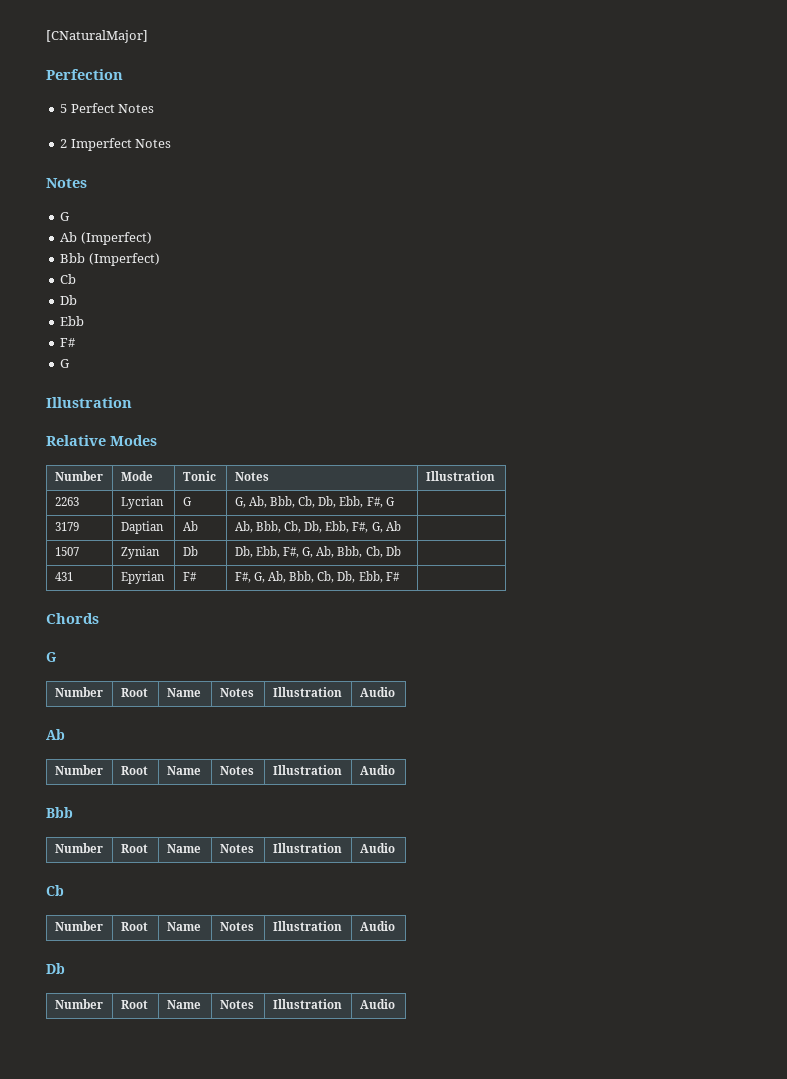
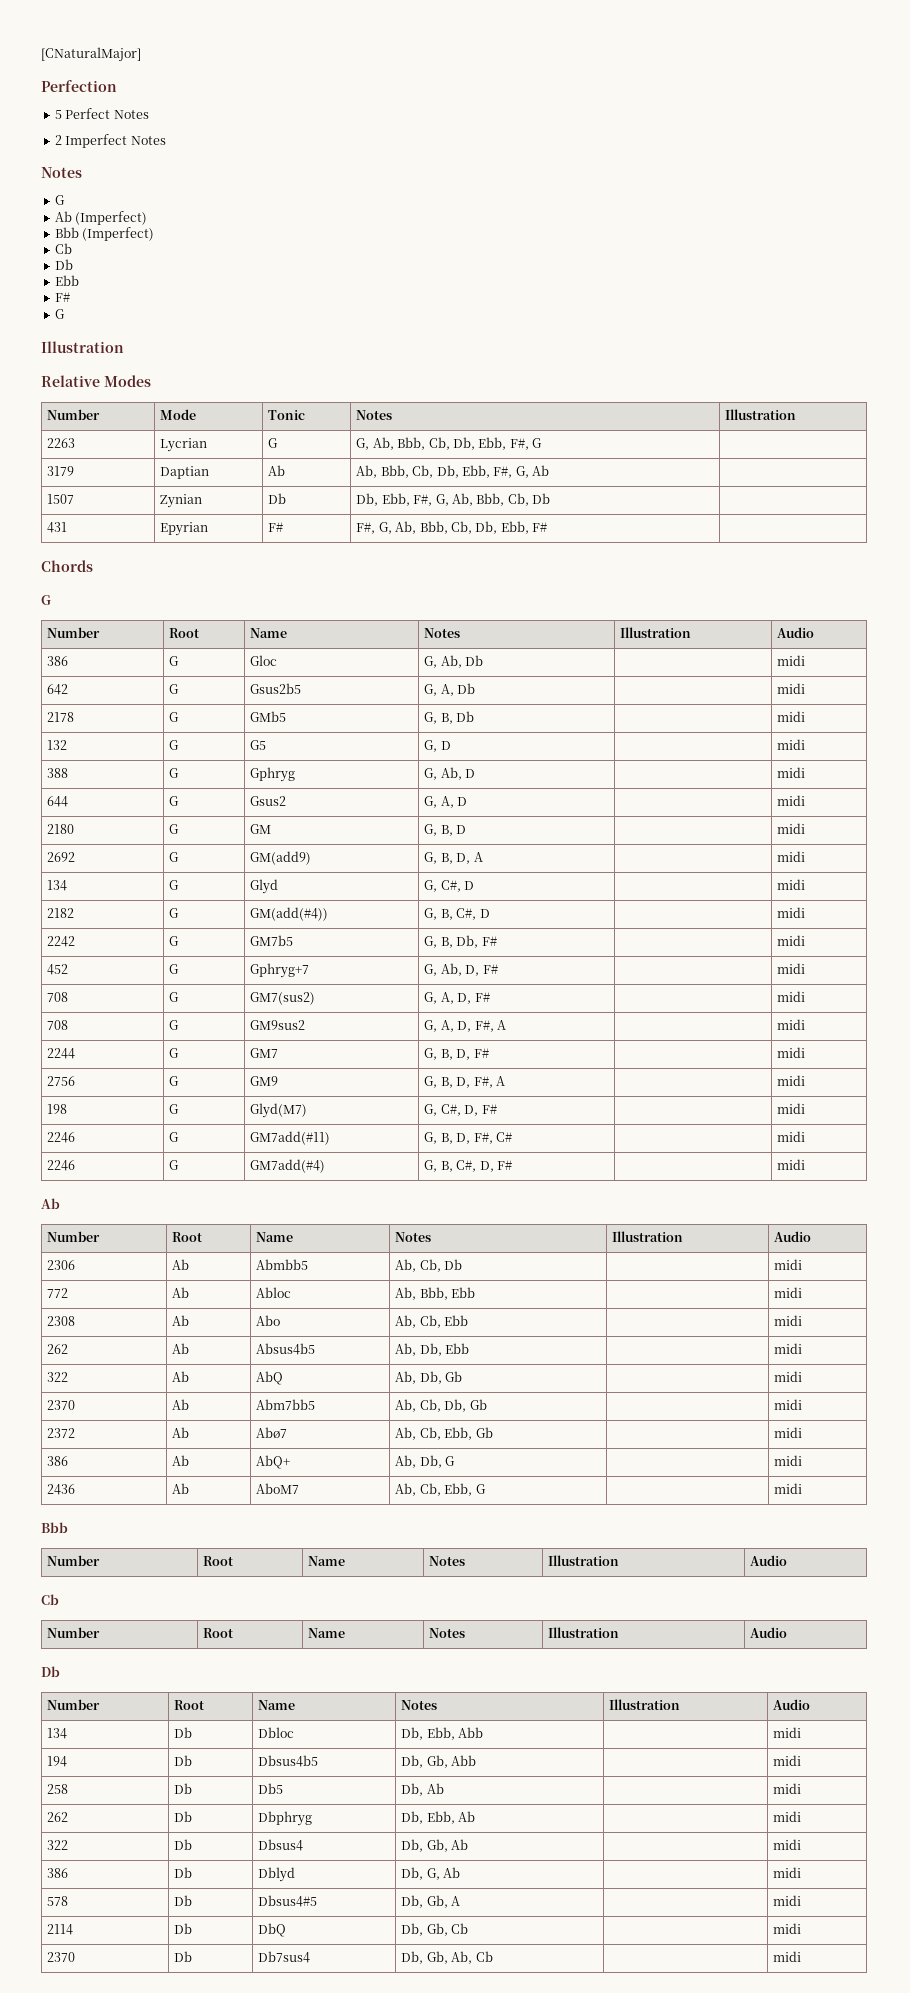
+ 386 | G | Gloc | G, Ab, Db | | midi
+ 642 | G | Gsus2b5 | G, A, Db | | midi
+ 2178 | G | GMb5 | G, B, Db | | midi
+ 132 | G | G5 | G, D | | midi
+ 388 | G | Gphryg | G, Ab, D | | midi
+ 644 | G | Gsus2 | G, A, D | | midi
+ 2180 | G | GM | G, B, D | | midi
+ 2692 | G | GM(add9) | G, B, D, A | | midi
+ 134 | G | Glyd | G, C#, D | | midi
+ 2182 | G | GM(add(#4)) | G, B, C#, D | | midi
+ 2242 | G | GM7b5 | G, B, Db, F# | | midi
+ 452 | G | Gphryg+7 | G, Ab, D, F# | | midi
+ 708 | G | GM7(sus2) | G, A, D, F# | | midi
+ 708 | G | GM9sus2 | G, A, D, F#, A | | midi
+ 2244 | G | GM7 | G, B, D, F# | | midi
+ 2756 | G | GM9 | G, B, D, F#, A | | midi
+ 198 | G | Glyd(M7) | G, C#, D, F# | | midi
+ 2246 | G | GM7add(#11) | G, B, D, F#, C# | | midi
+ 2246 | G | GM7add(#4) | G, B, C#, D, F# | | midi
+ 2306 | Ab | Abmbb5 | Ab, Cb, Db | | midi
+ 772 | Ab | Abloc | Ab, Bbb, Ebb | | midi
+ 2308 | Ab | Abo | Ab, Cb, Ebb | | midi
+ 262 | Ab | Absus4b5 | Ab, Db, Ebb | | midi
+ 322 | Ab | AbQ | Ab, Db, Gb | | midi
+ 2370 | Ab | Abm7bb5 | Ab, Cb, Db, Gb | | midi
+ 2372 | Ab | Abø7 | Ab, Cb, Ebb, Gb | | midi
+ 386 | Ab | AbQ+ | Ab, Db, G | | midi
+ 2436 | Ab | AboM7 | Ab, Cb, Ebb, G | | midi
+ 134 | Db | Dbloc | Db, Ebb, Abb | | midi
+ 194 | Db | Dbsus4b5 | Db, Gb, Abb | | midi
+ 258 | Db | Db5 | Db, Ab | | midi
+ 262 | Db | Dbphryg | Db, Ebb, Ab | | midi
+ 322 | Db | Dbsus4 | Db, Gb, Ab | | midi
+ 386 | Db | Dblyd | Db, G, Ab | | midi
+ 578 | Db | Dbsus4#5 | Db, Gb, A | | midi
+ 2114 | Db | DbQ | Db, Gb, Cb | | midi
+ 2370 | Db | Db7sus4 | Db, Gb, Ab, Cb | | midi

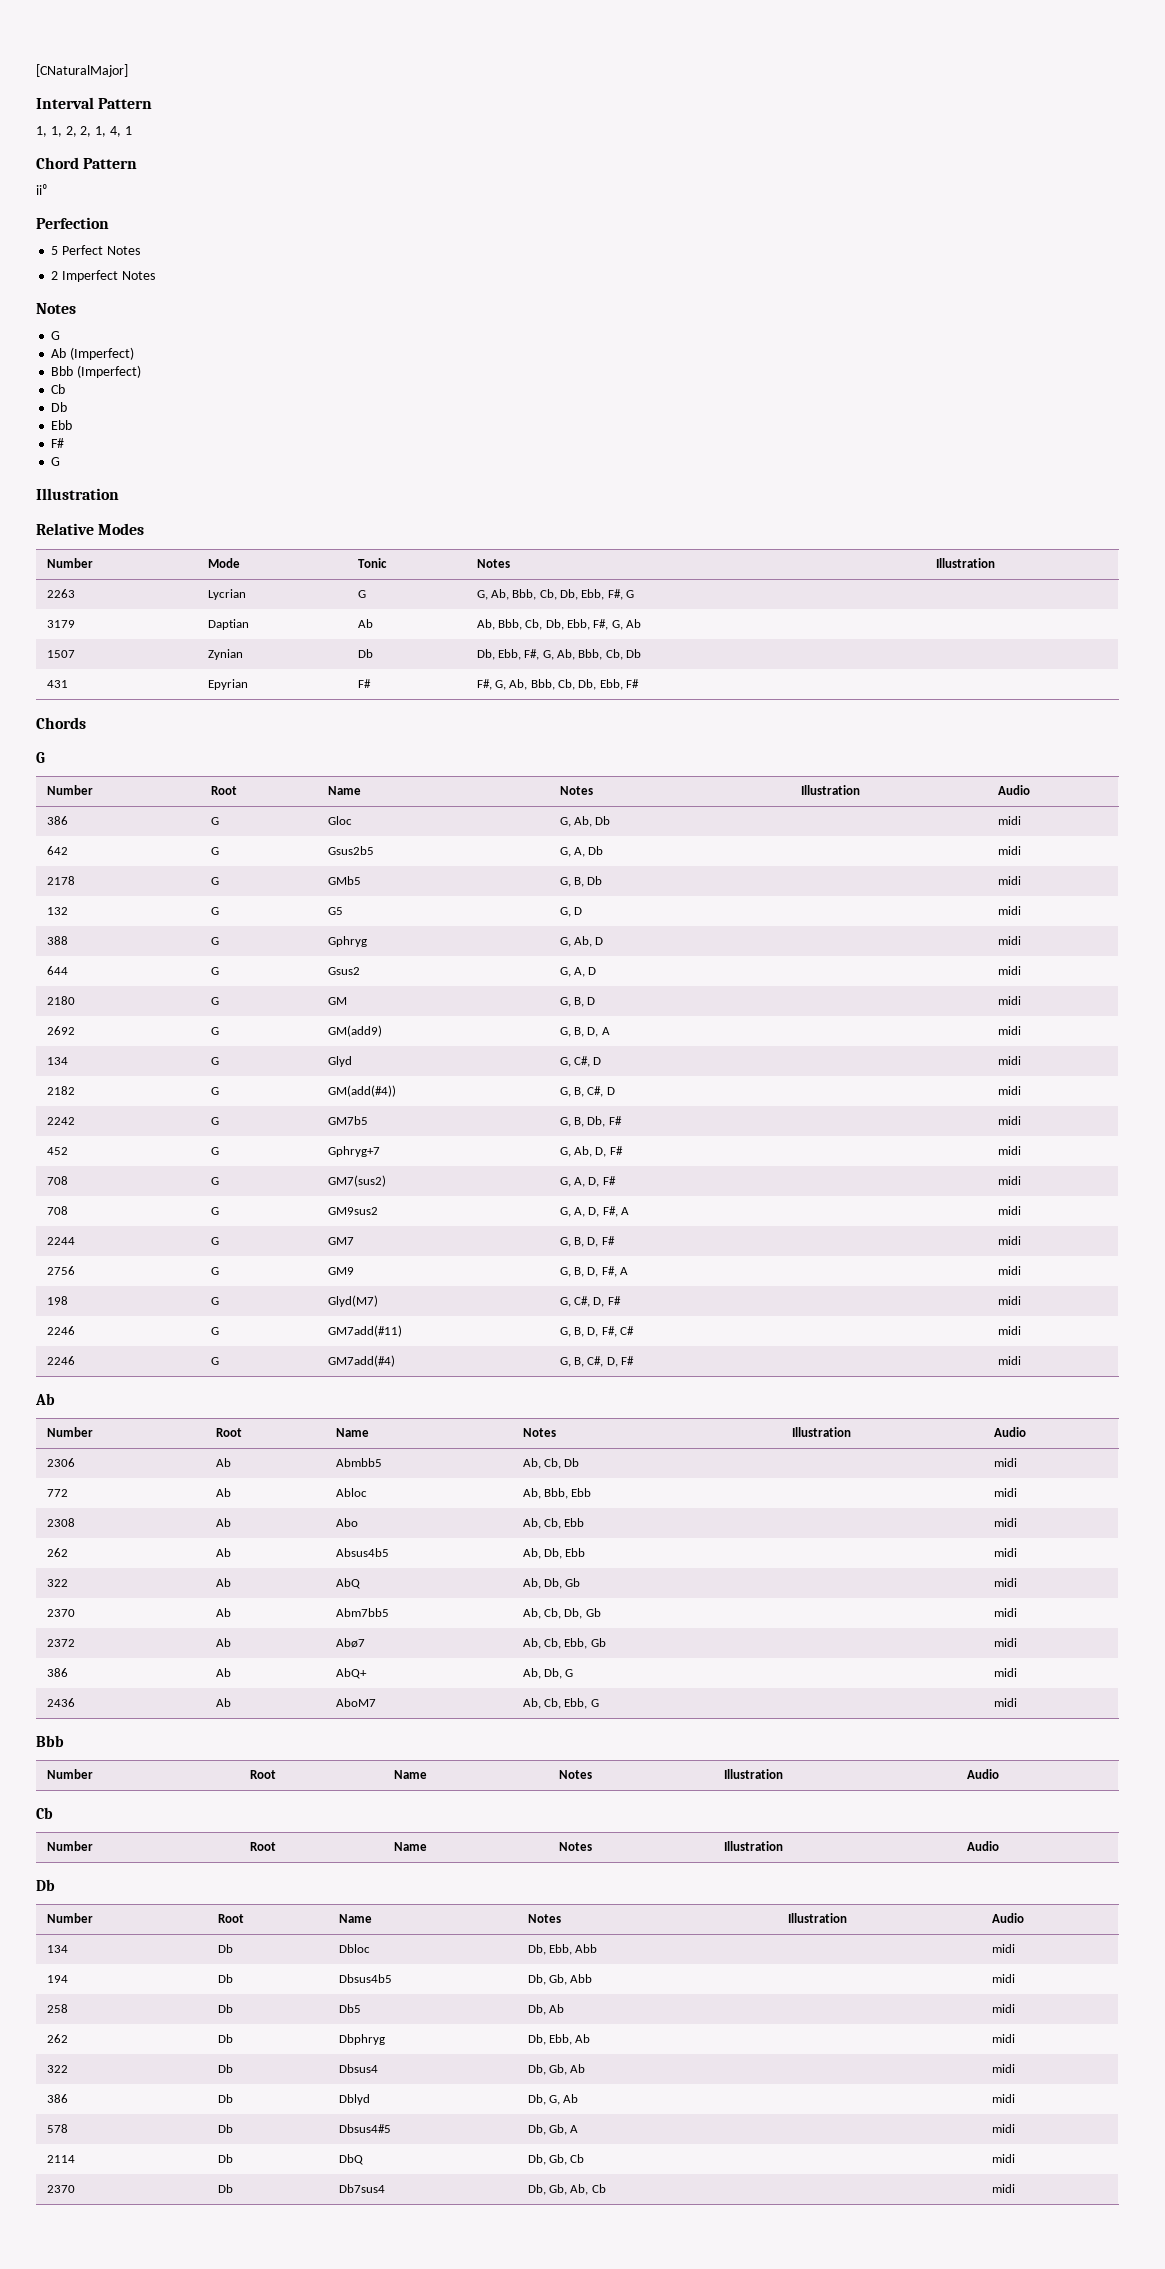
+ Interval Pattern
+ 1, 1, 2, 2, 1, 4, 1
+ Chord Pattern
+ ii⁰

